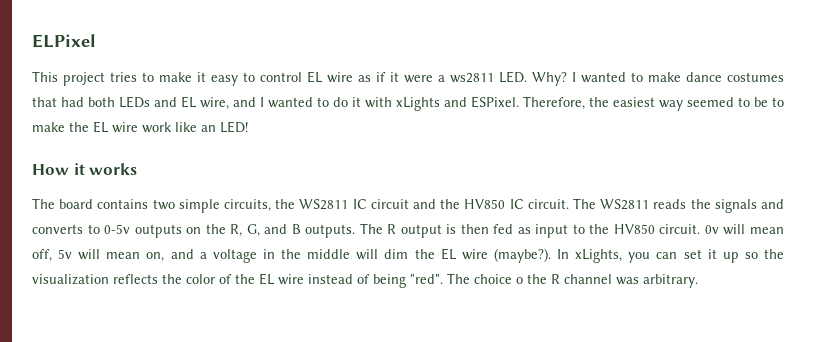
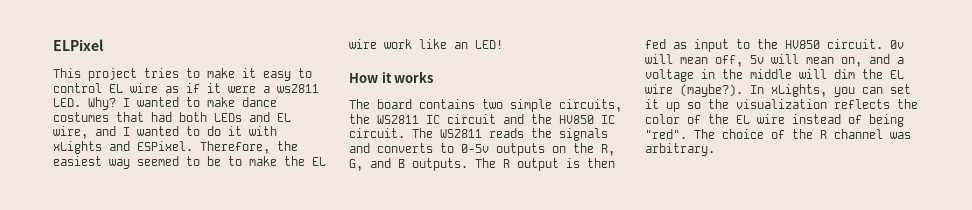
- The choice o the R channel was arbitrary.
+ The choice of the R channel was arbitrary.

